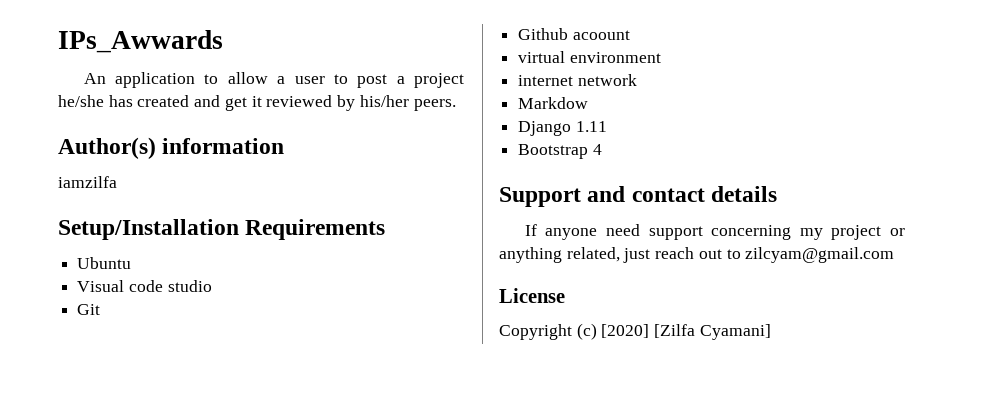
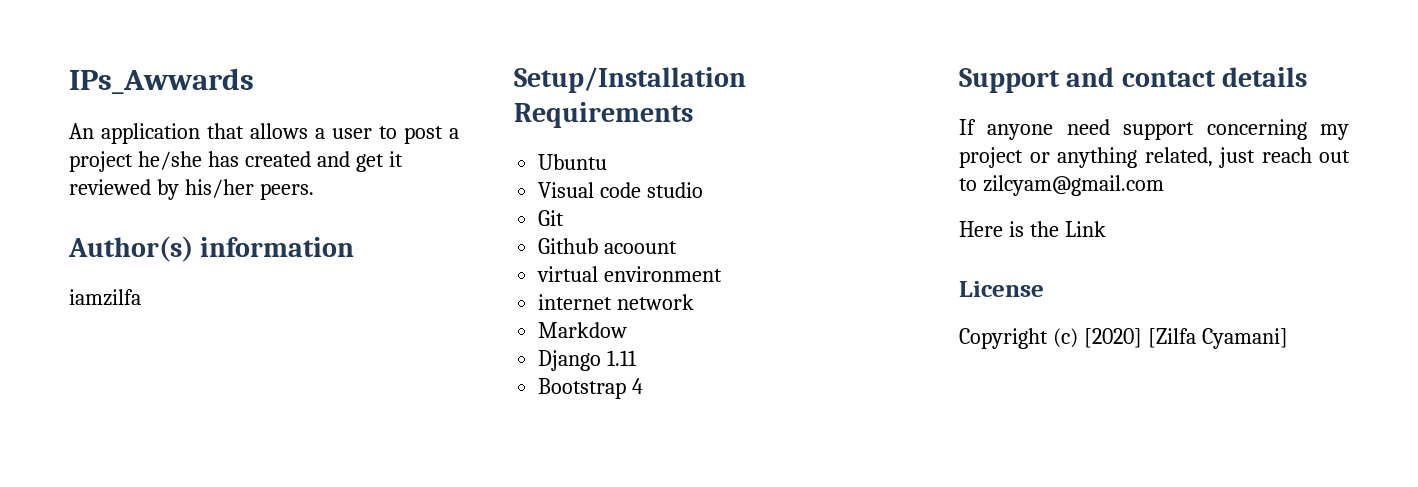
- An application to allow a user to post a project he/she has created and get it reviewed by his/her peers.
+ An application that allows a user to post a project he/she has created and get it reviewed by his/her peers.
+ Here is the Link

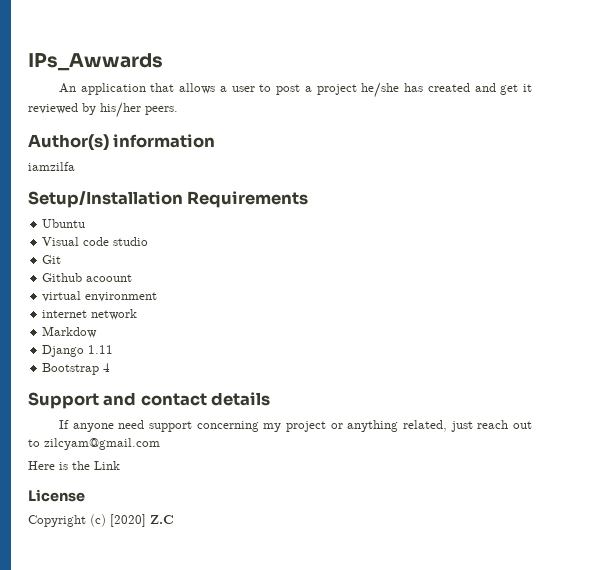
- Copyright (c) [2020] [Zilfa Cyamani]
+ Copyright (c) [2020] Z.C

